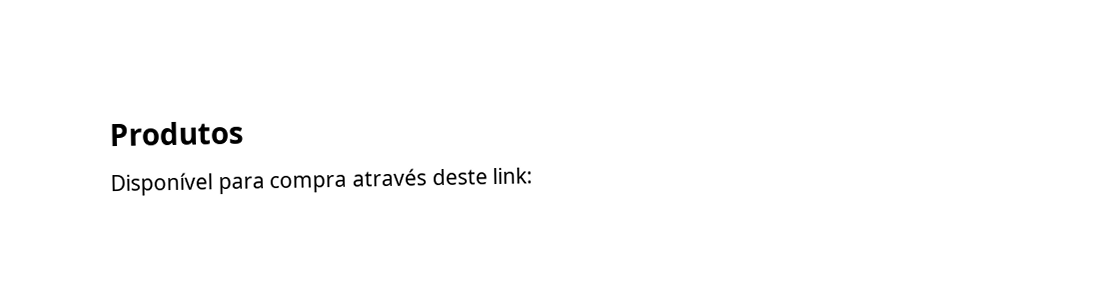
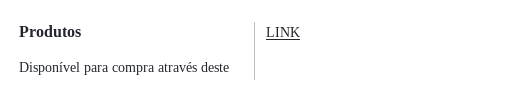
- Disponível para compra através deste link:
+ Disponível para compra através deste LINK

